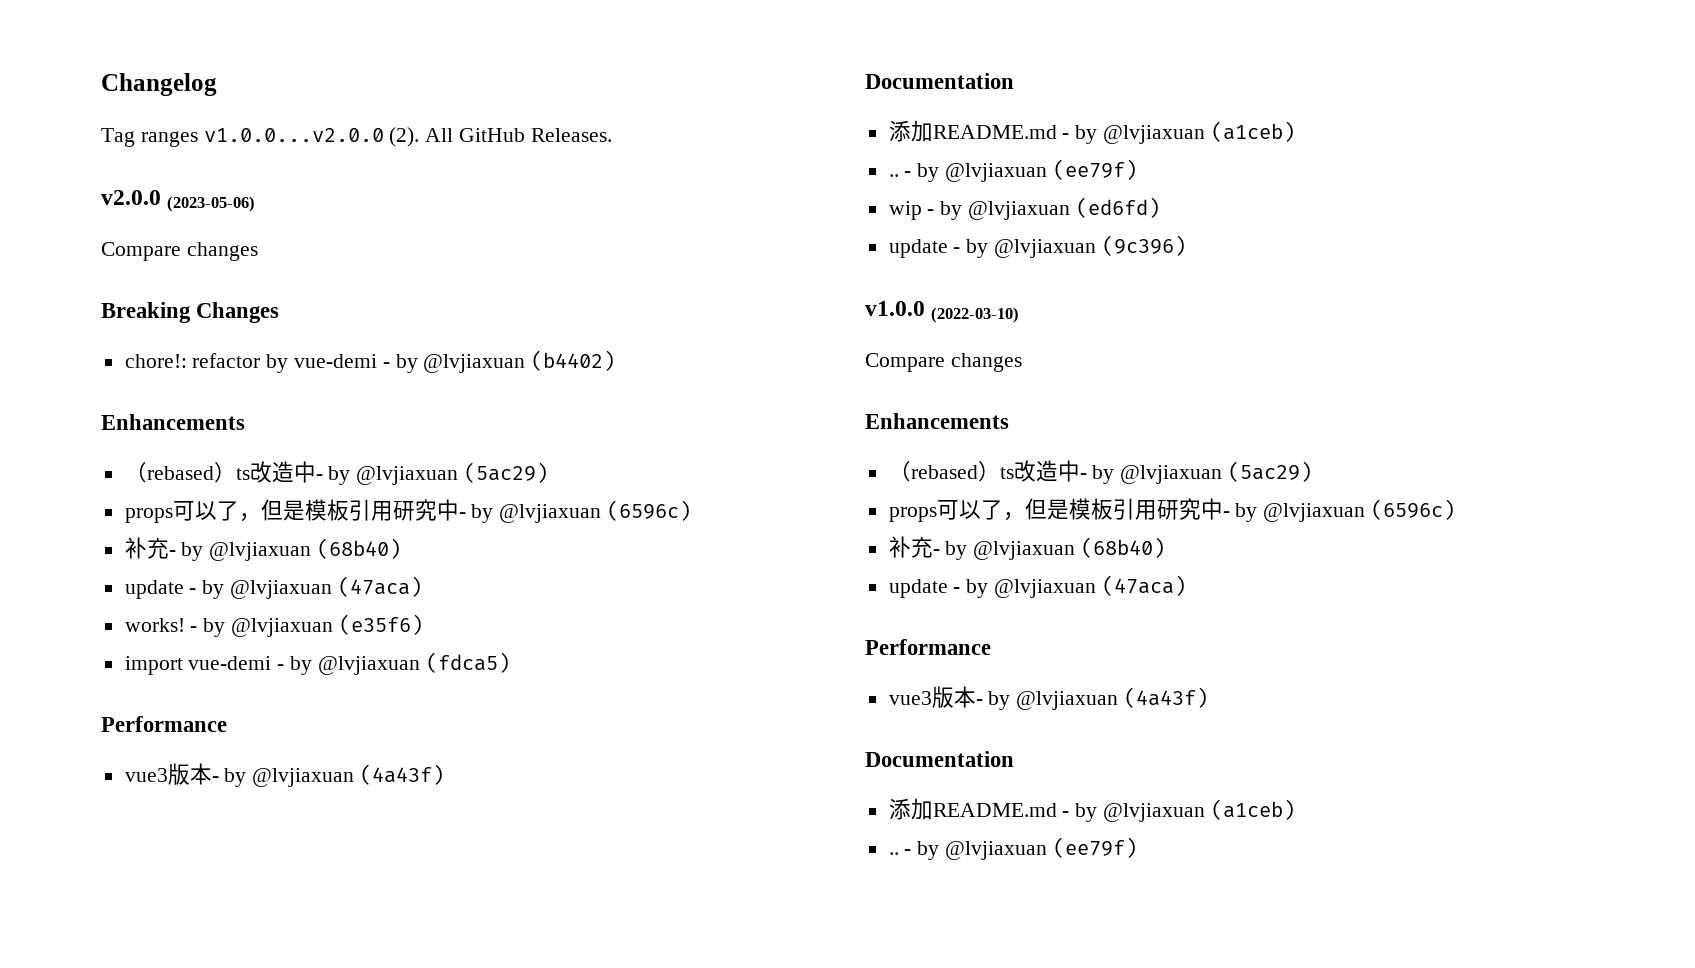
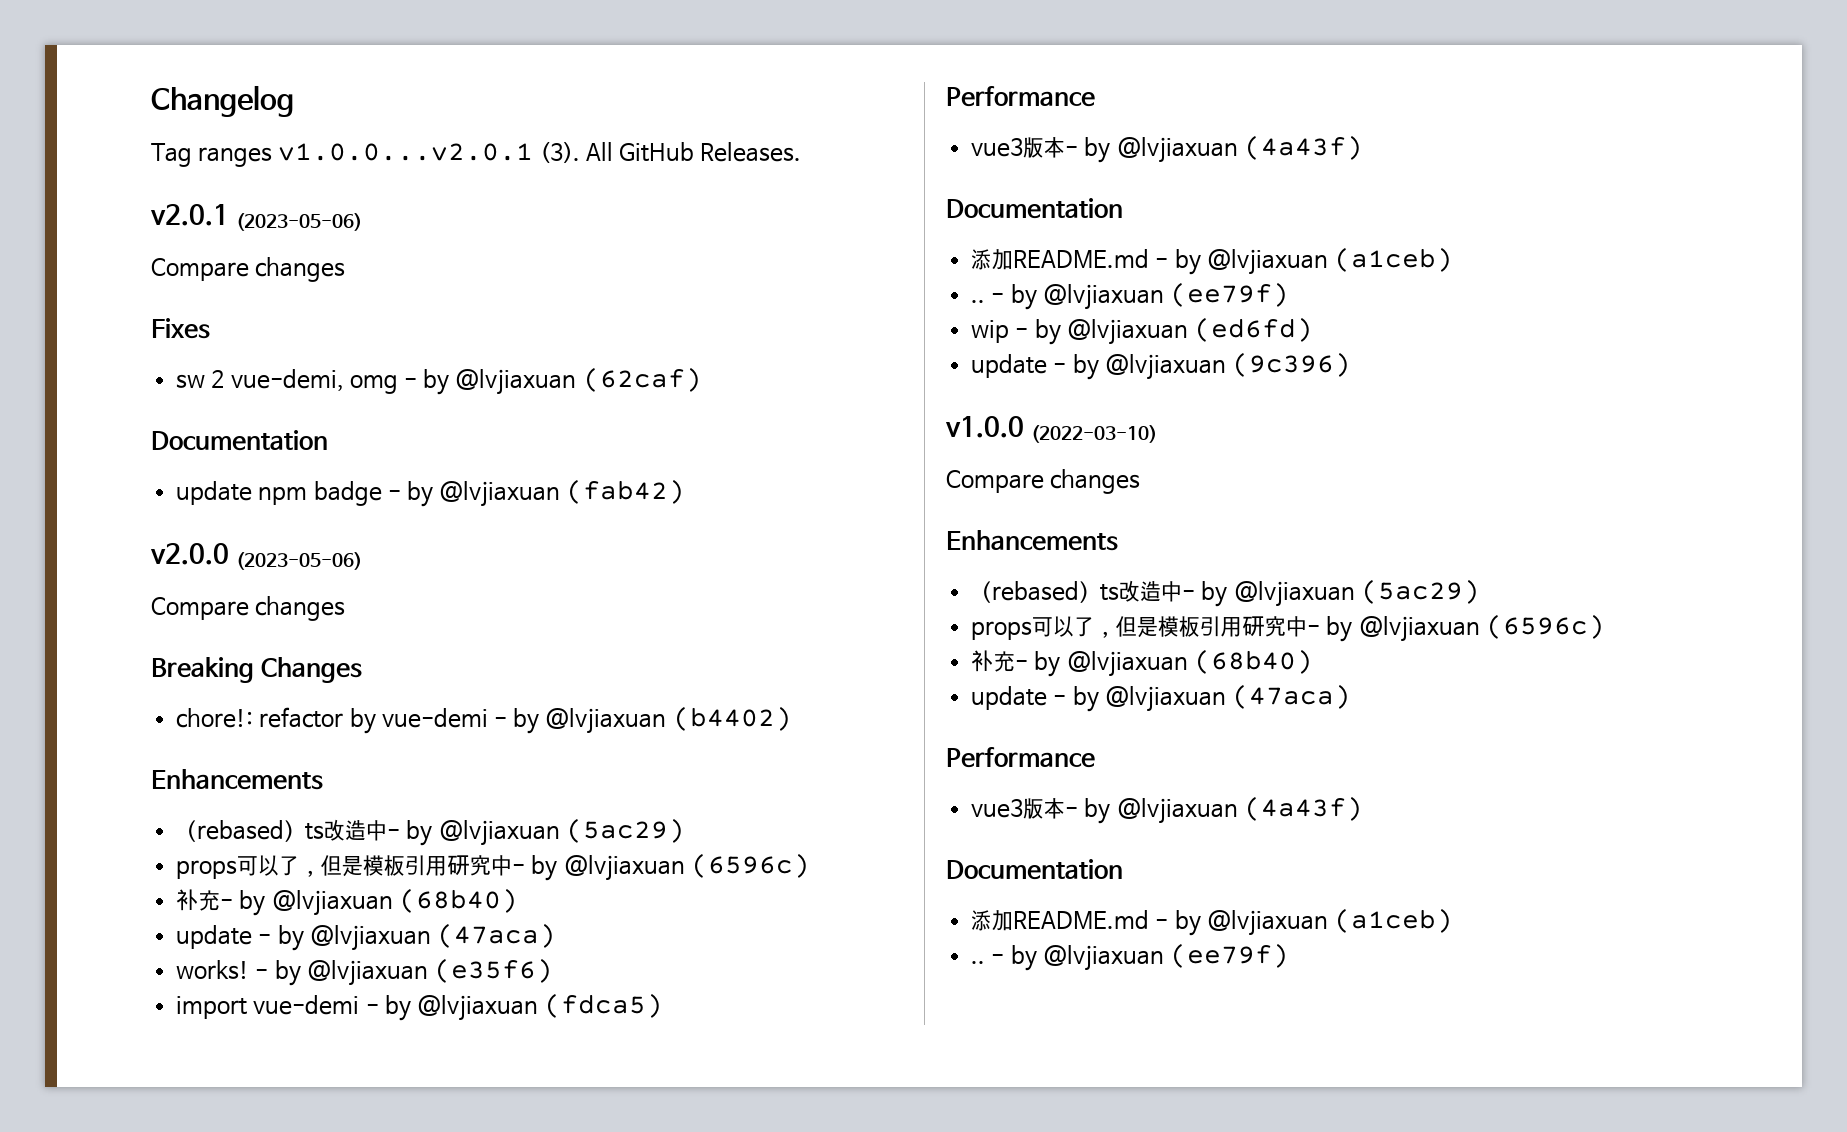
- Tag ranges v1.0.0...v2.0.0 (2).
+ Tag ranges v1.0.0...v2.0.1 (3).
+ v2.0.1 (2023-05-06)
+ Compare changes
+ Fixes
+ sw 2 vue-demi, omg - by @lvjiaxuan (62caf)
+ Documentation
+ update npm badge - by @lvjiaxuan (fab42)

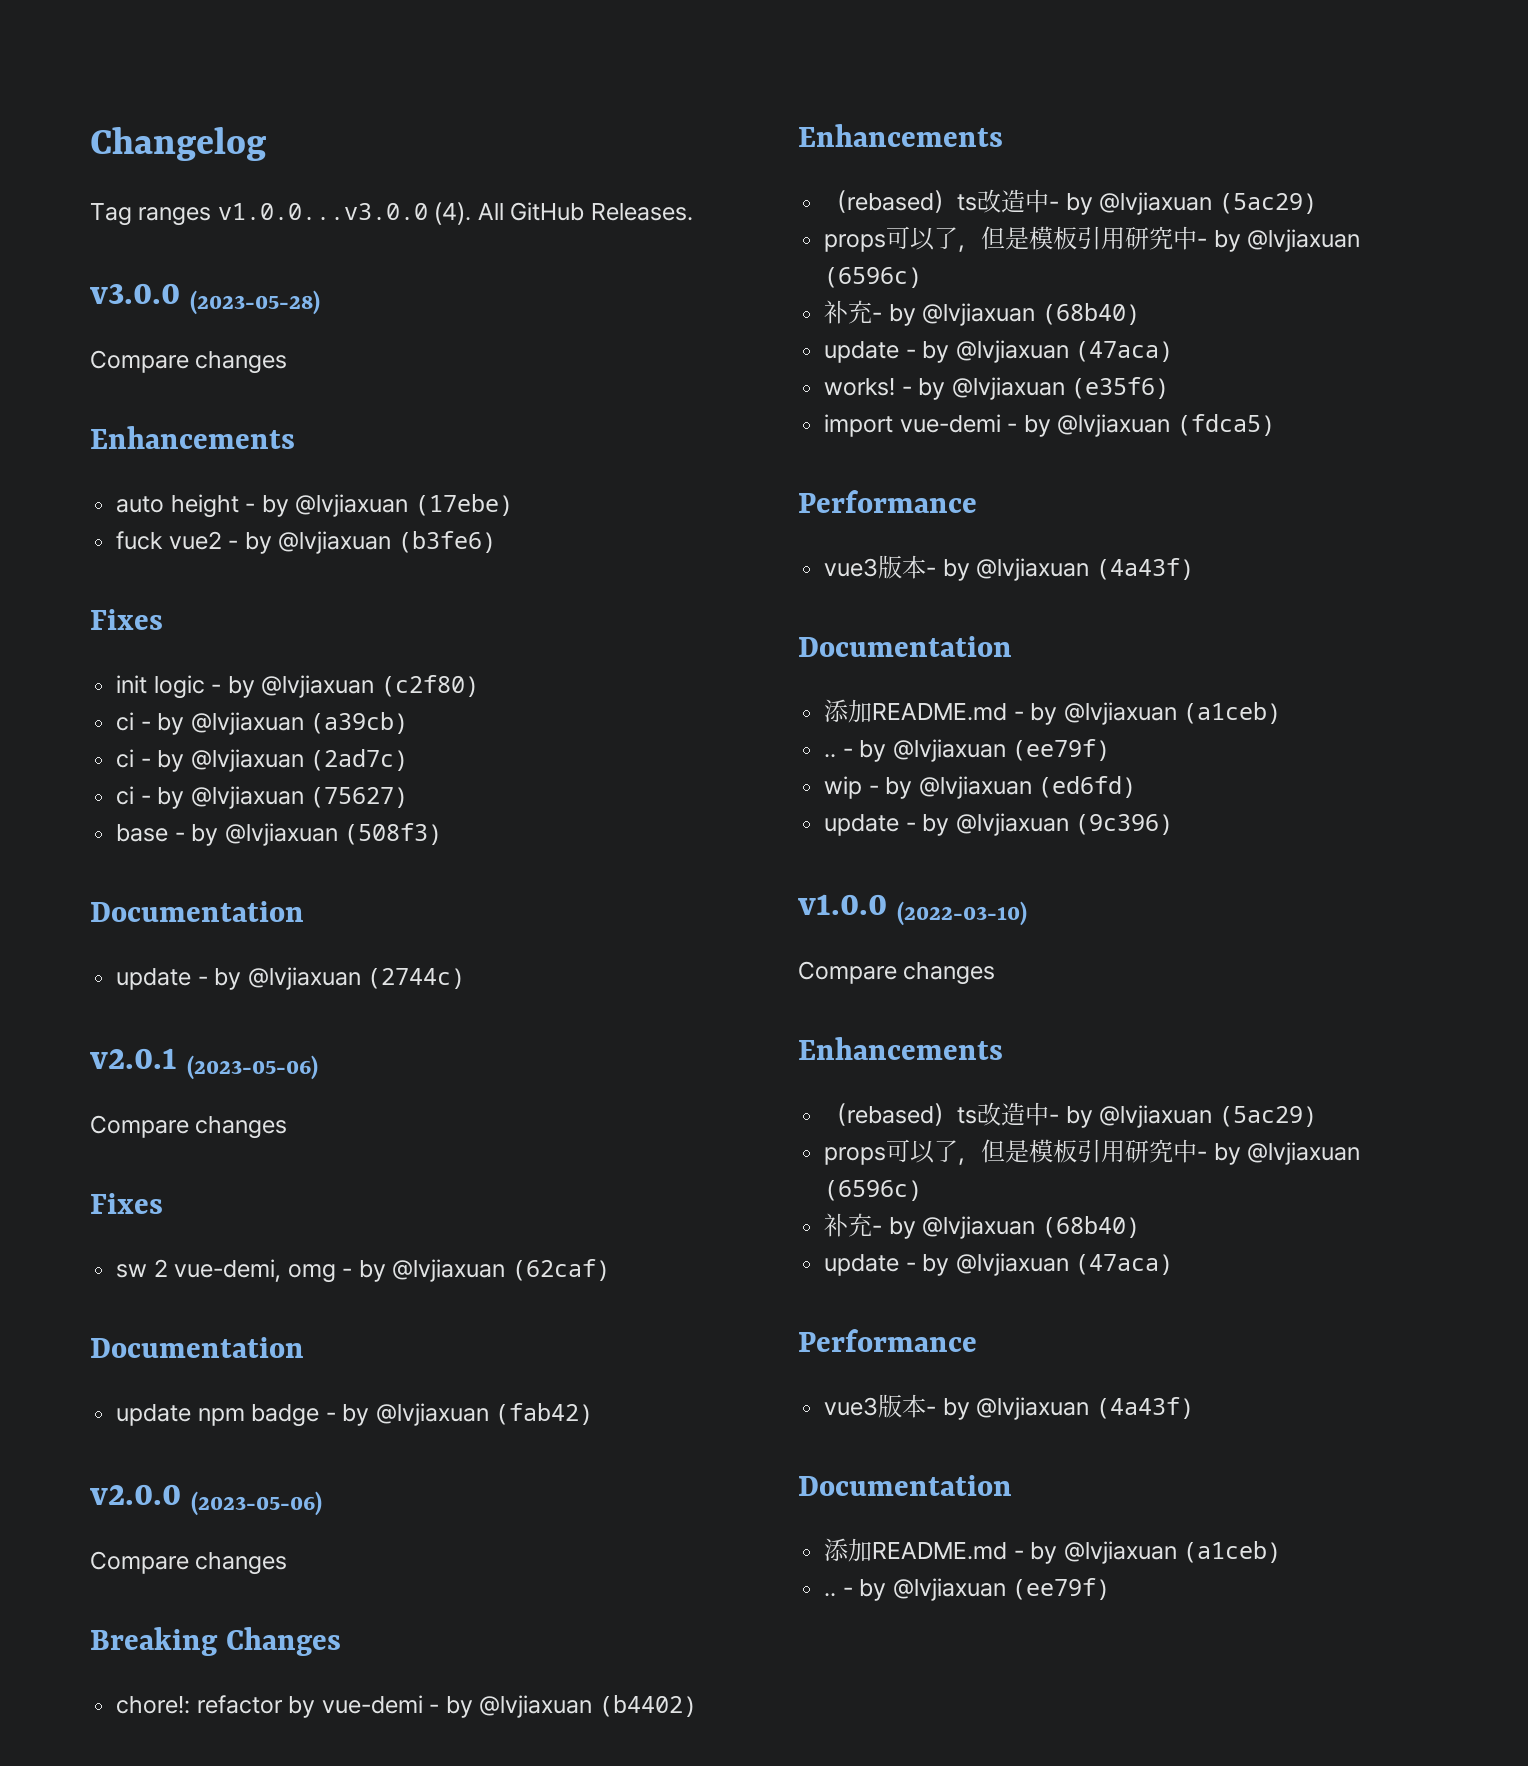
- Tag ranges v1.0.0...v2.0.1 (3).
+ Tag ranges v1.0.0...v3.0.0 (4).
+ v3.0.0 (2023-05-28)
+ Compare changes
+ Enhancements
+ auto height - by @lvjiaxuan (17ebe)
+ fuck vue2 - by @lvjiaxuan (b3fe6)
+ Fixes
+ init logic - by @lvjiaxuan (c2f80)
+ ci - by @lvjiaxuan (a39cb)
+ ci - by @lvjiaxuan (2ad7c)
+ ci - by @lvjiaxuan (75627)
+ base - by @lvjiaxuan (508f3)
+ Documentation
+ update - by @lvjiaxuan (2744c)

